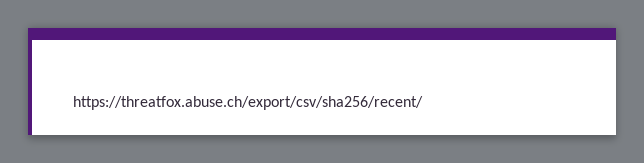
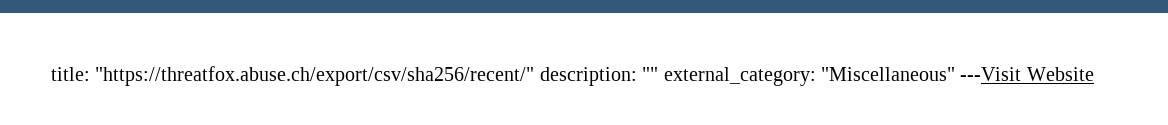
- https://threatfox.abuse.ch/export/csv/sha256/recent/
+ title: "https://threatfox.abuse.ch/export/csv/sha256/recent/" description: "" external_category: "Miscellaneous" ---Visit Website

